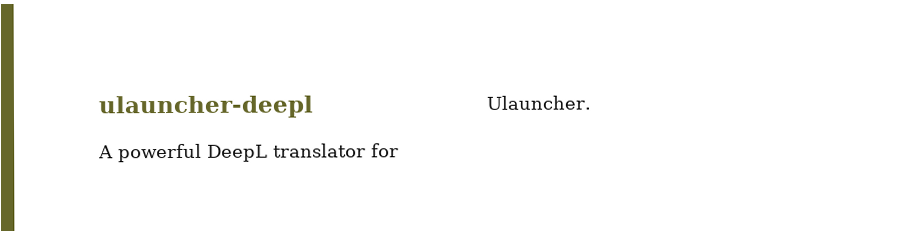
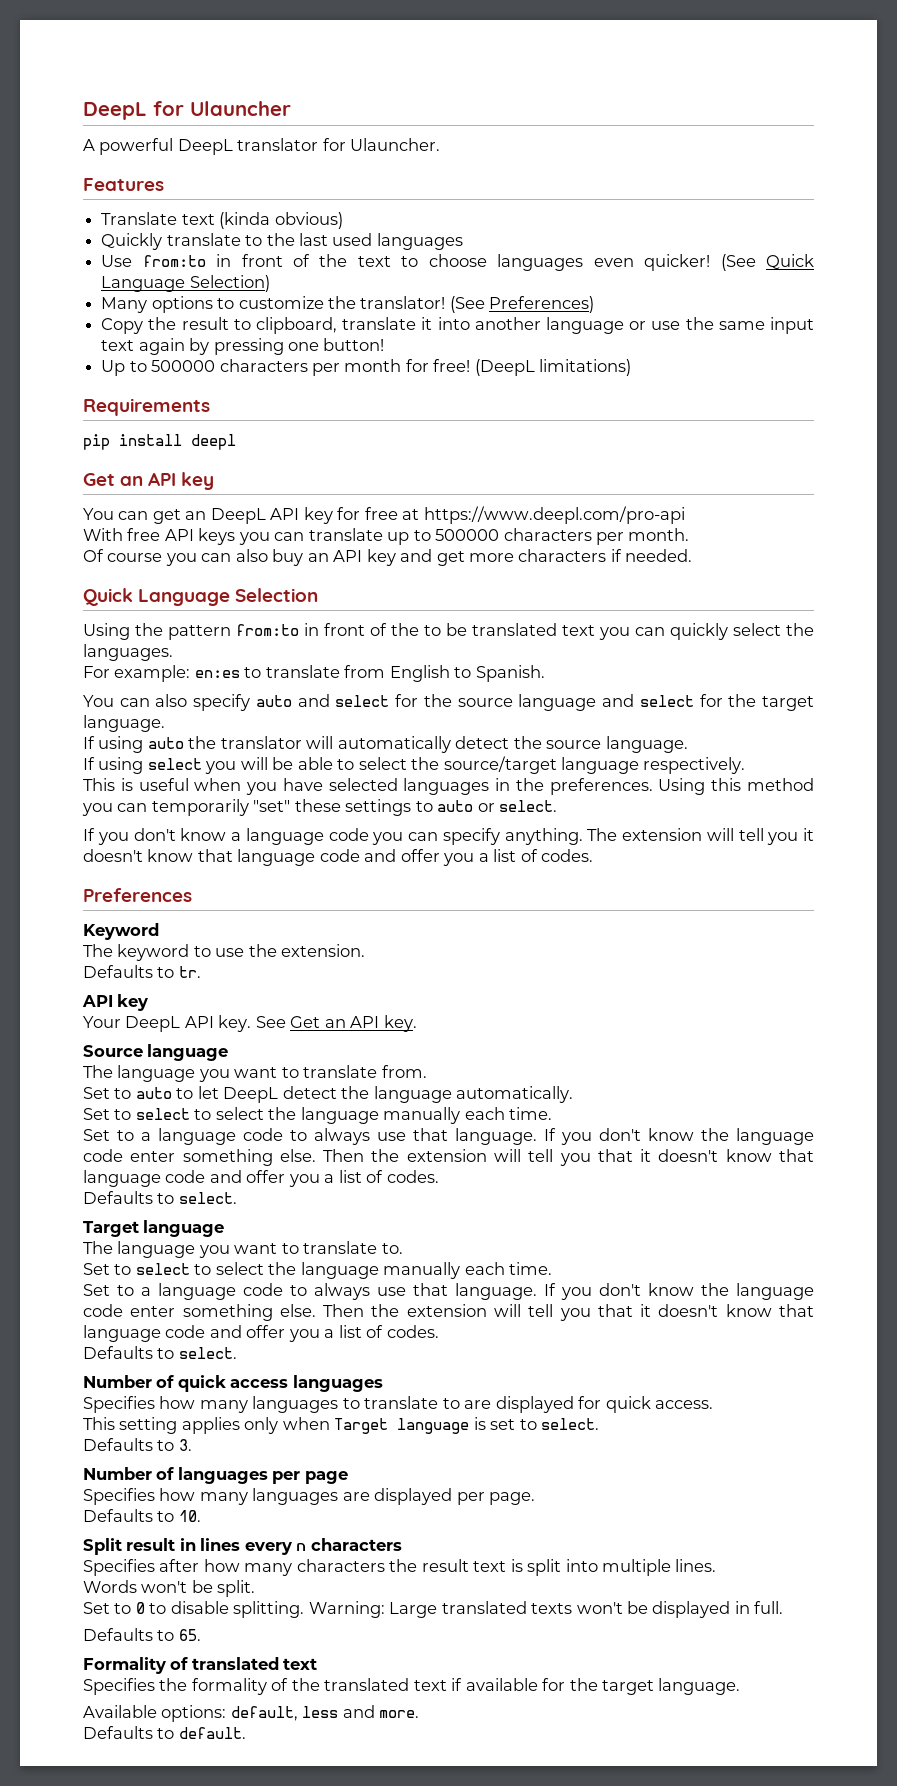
- ulauncher-deepl
+ DeepL for Ulauncher
+ Features
+ Translate text (kinda obvious)
+ Quickly translate to the last used languages
+ Use from:to in front of the text to choose languages even quicker! (See Quick Language Selection)
+ Many options to customize the translator! (See Preferences)
+ Copy the result to clipboard, translate it into another language or use the same input text again by pressing one button!
+ Up to 500000 characters per month for free! (DeepL limitations)
+ Requirements
+ pip install deepl
+ Get an API key
+ You can get an DeepL API key for free at https://www.deepl.com/pro-api
+ With free API keys you can translate up to 500000 characters per month.
+ Of course you can also buy an API key and get more characters if needed.
+ Quick Language Selection
+ Using the pattern from:to in front of the to be translated text you can quickly select the languages.
+ For example: en:es to translate from English to Spanish.
+ You can also specify auto and select for the source language and select for the target language.
+ If using auto the translator will automatically detect the source language.
+ If using select you will be able to select the source/target language respectively.
+ This is useful when you have selected languages in the preferences. Using this method you can temporarily "set" these settings to auto or select.
+ If you don't know a language code you can specify anything. The extension will tell you it doesn't know that language code and offer you a list of codes.
+ Preferences
+ Keyword
+ The keyword to use the extension.
+ Defaults to tr.
+ API key
+ Your DeepL API key. See Get an API key.
+ Source language
+ The language you want to translate from.
+ Set to auto to let DeepL detect the language automatically.
+ Set to select to select the language manually each time.
+ Set to a language code to always use that language. If you don't know the language code enter something else. Then the extension will tell you that it doesn't know that language code and offer you a list of codes.
+ Defaults to select.
+ Target language
+ The language you want to translate to.
+ Set to select to select the language manually each time.
+ Set to a language code to always use that language. If you don't know the language code enter something else. Then the extension will tell you that it doesn't know that language code and offer you a list of codes.
+ Defaults to select.
+ Number of quick access languages
+ Specifies how many languages to translate to are displayed for quick access.
+ This setting applies only when Target language is set to select.
+ Defaults to 3.
+ Number of languages per page
+ Specifies how many languages are displayed per page.
+ Defaults to 10.
+ Split result in lines every n characters
+ Specifies after how many characters the result text is split into multiple lines.
+ Words won't be split.
+ Set to 0 to disable splitting. Warning: Large translated texts won't be displayed in full.
+ Defaults to 65.
+ Formality of translated text
+ Specifies the formality of the translated text if available for the target language.
+ Available options: default, less and more.
+ Defaults to default.

